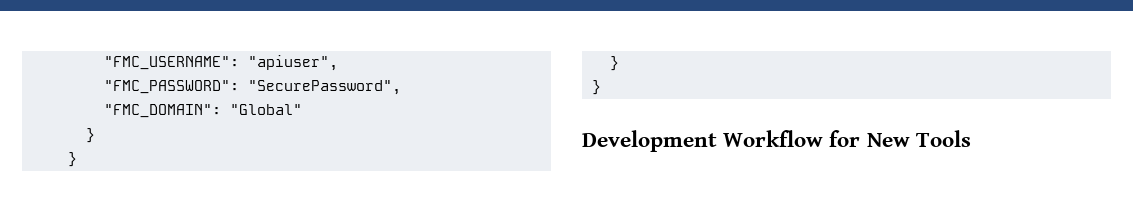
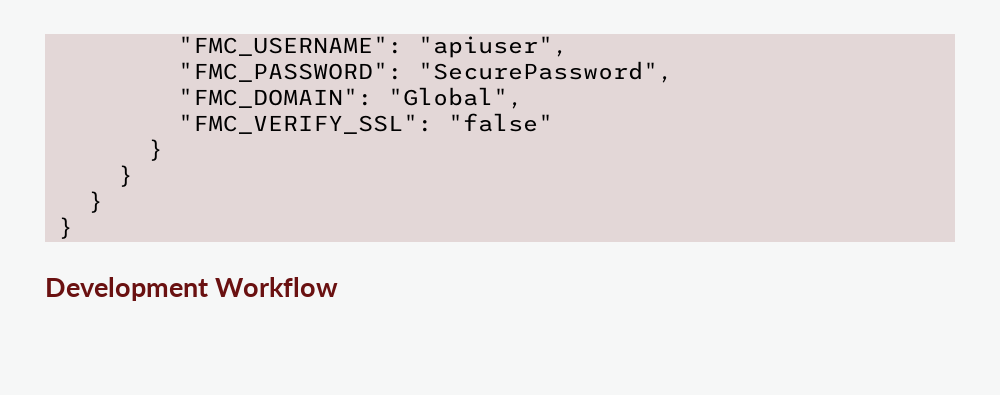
- "FMC_DOMAIN": "Global"
+ "FMC_DOMAIN": "Global",
+ "FMC_VERIFY_SSL": "false"
- Development Workflow for New Tools
+ Development Workflow

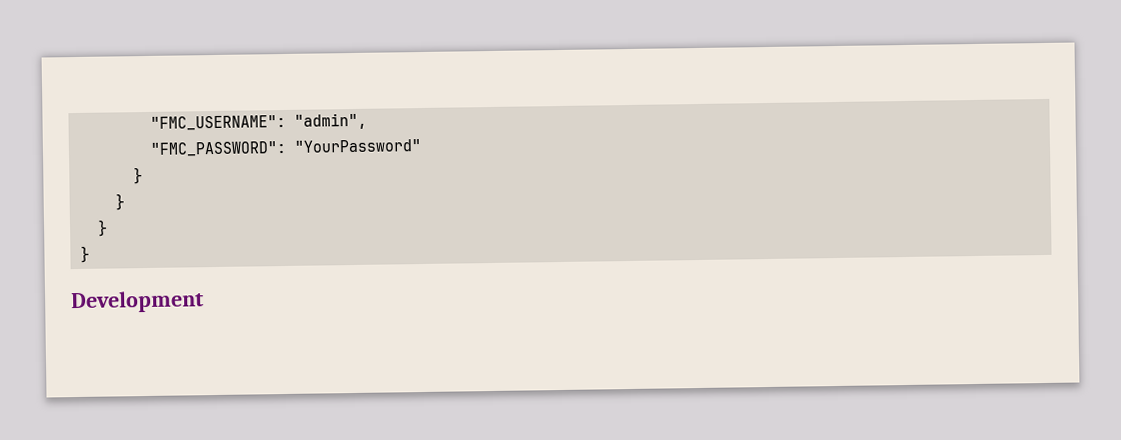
- "FMC_USERNAME": "apiuser",
+ "FMC_USERNAME": "admin",
- "FMC_PASSWORD": "SecurePassword",
- "FMC_DOMAIN": "Global",
- "FMC_VERIFY_SSL": "false"
+ "FMC_PASSWORD": "YourPassword"
- Development Workflow
+ Development

